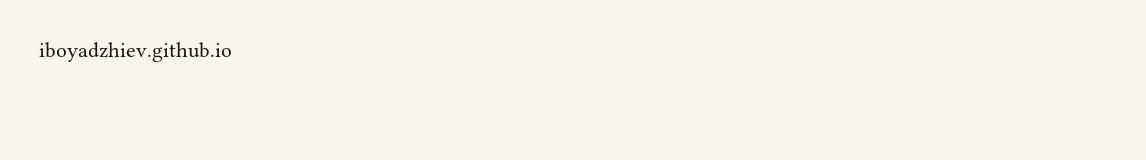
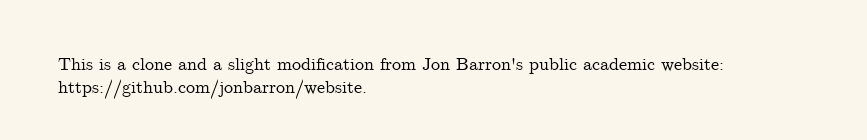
- iboyadzhiev.github.io
+ This is a clone and a slight modification from Jon Barron's public academic website: https://github.com/jonbarron/website.

